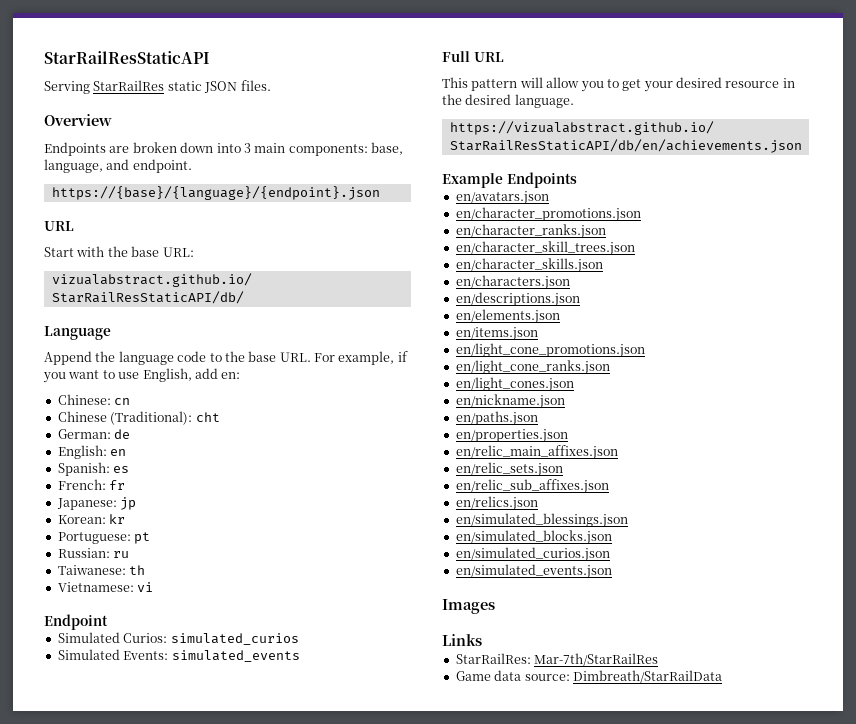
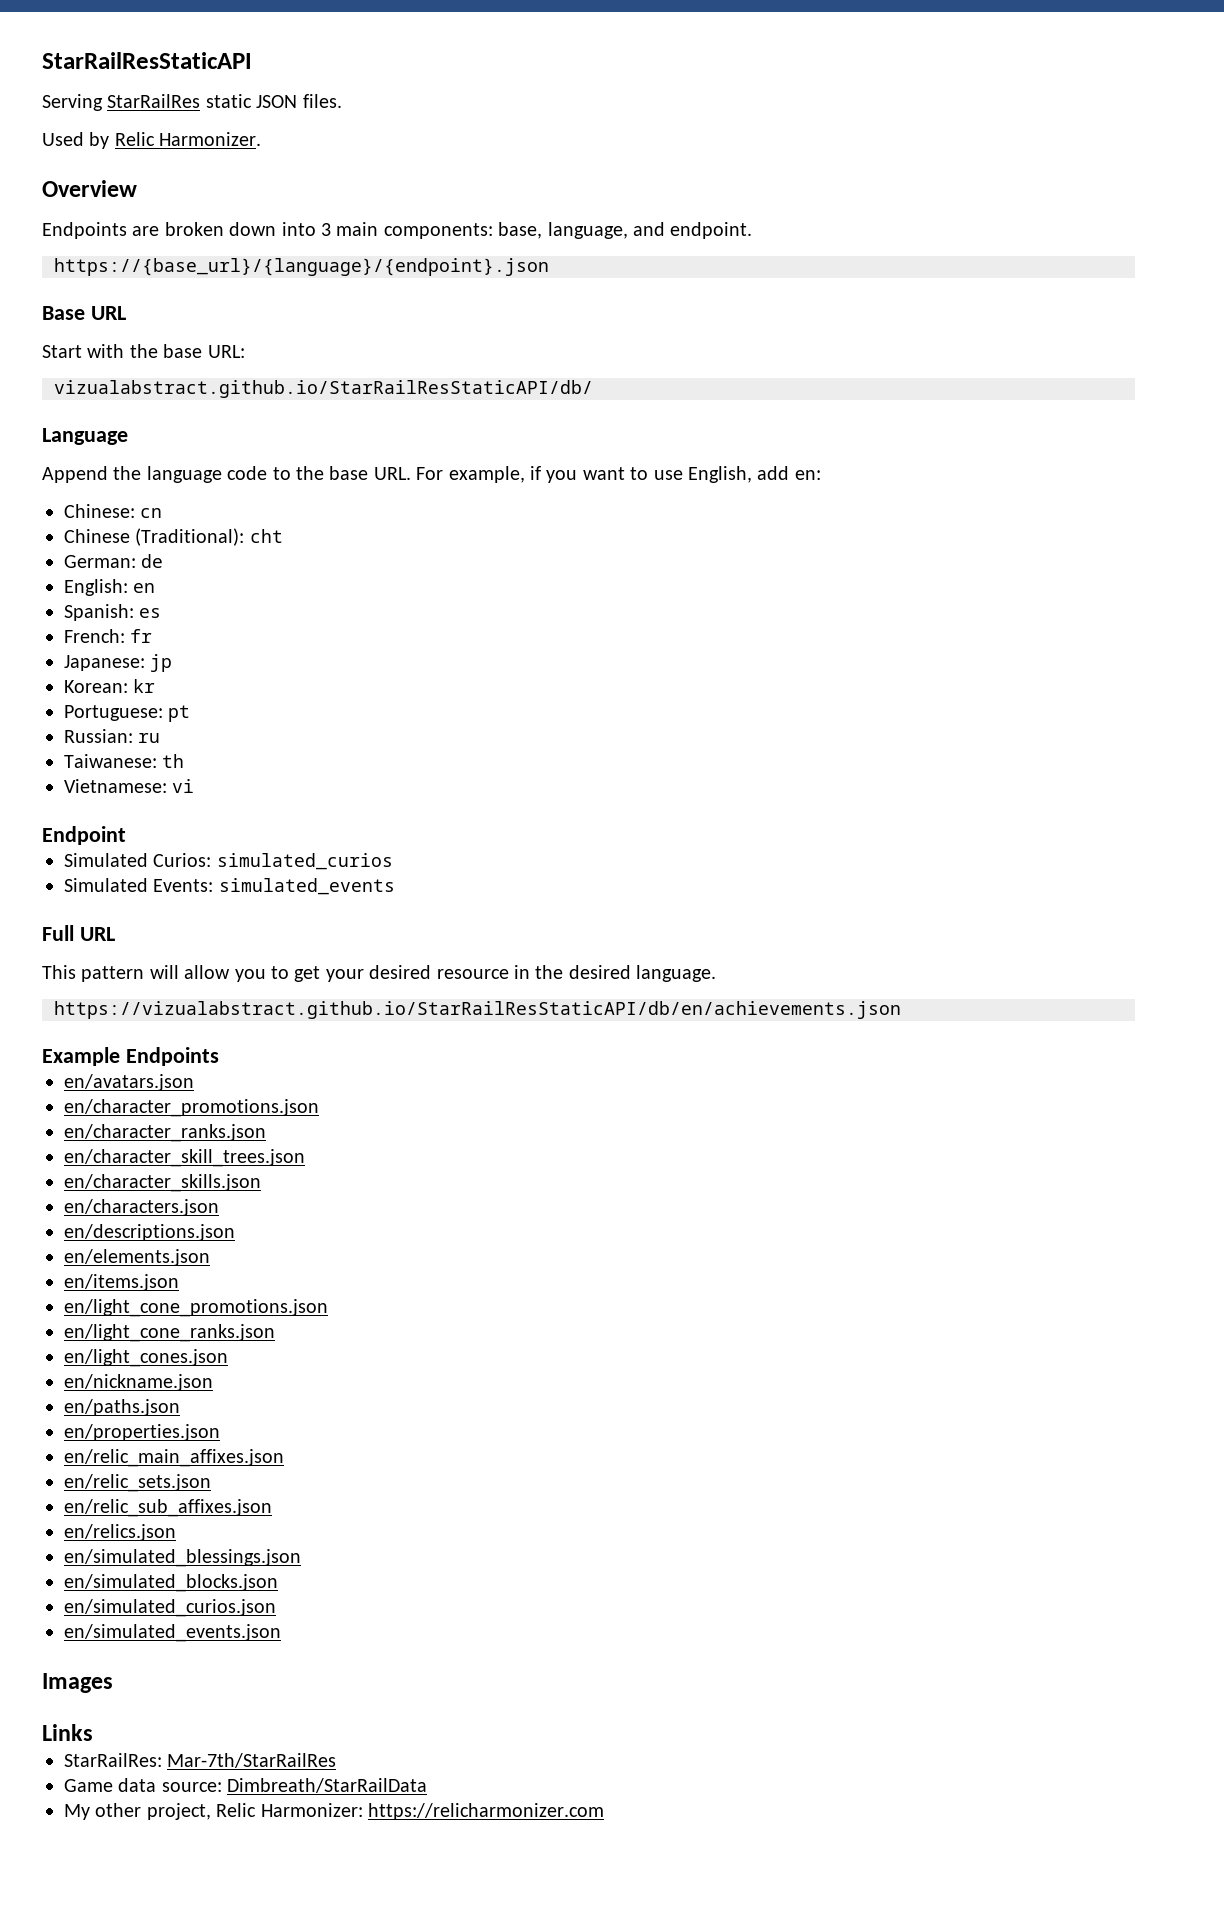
+ Used by Relic Harmonizer.
- https://{base}/{language}/{endpoint}.json
- URL
+ https://{base_url}/{language}/{endpoint}.json
+ Base URL
+ My other project, Relic Harmonizer: https://relicharmonizer.com

